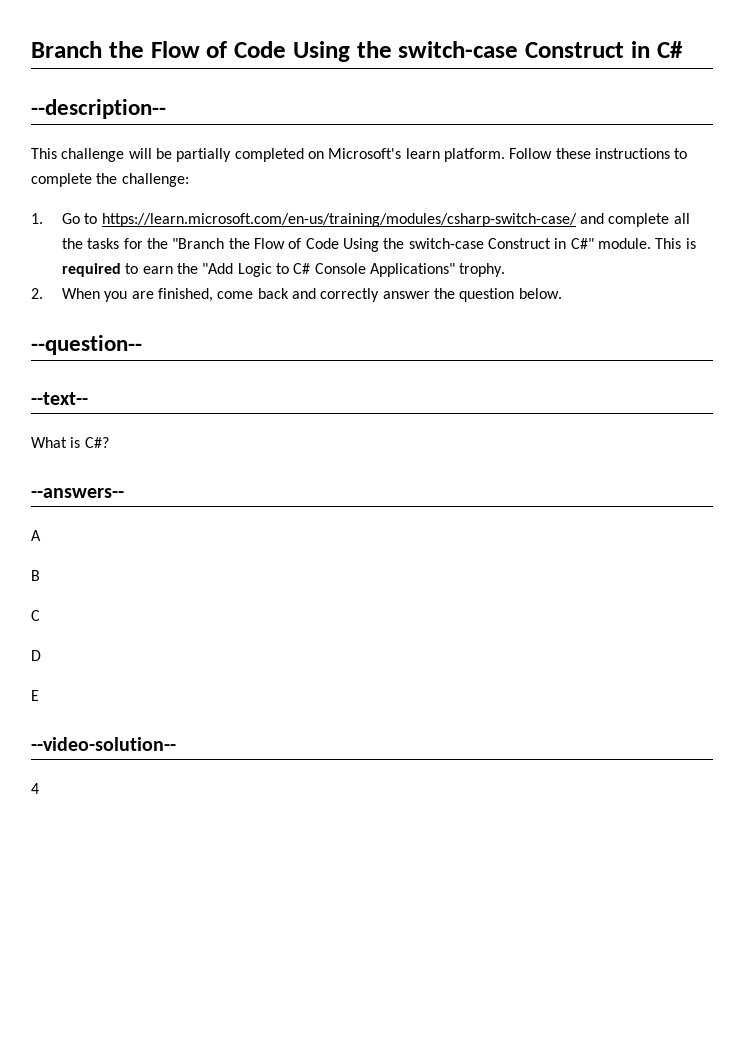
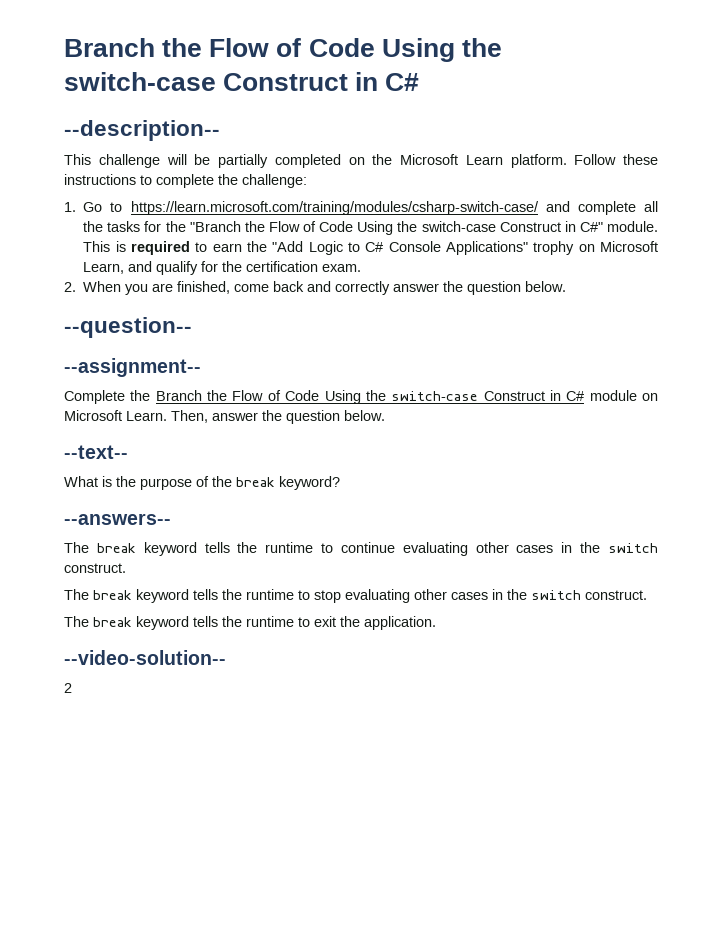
- This challenge will be partially completed on Microsoft's learn platform.
+ This challenge will be partially completed on the Microsoft Learn platform.
- 1. Go to https://learn.microsoft.com/en-us/training/modules/csharp-switch-case/ and complete all the tasks for the "Branch the Flow of Code Using the switch-case Construct in C#" module.
+ 1. Go to https://learn.microsoft.com/training/modules/csharp-switch-case/ and complete all the tasks for the "Branch the Flow of Code Using the switch-case Construct in C#" module.
- This is required to earn the "Add Logic to C# Console Applications" trophy.
+ This is required to earn the "Add Logic to C# Console Applications" trophy on Microsoft Learn, and qualify for the certification exam.
+ --assignment--
+ Complete the Branch the Flow of Code Using the switch-case Construct in C# module on Microsoft Learn. Then, answer the question below.
  --text--
- What is C#?
+ What is the purpose of the break keyword?
  --answers--
- A
- B
- C
- D
- E
+ The break keyword tells the runtime to continue evaluating other cases in the switch construct.
+ The break keyword tells the runtime to stop evaluating other cases in the switch construct.
+ The break keyword tells the runtime to exit the application.
- 4
+ 2

